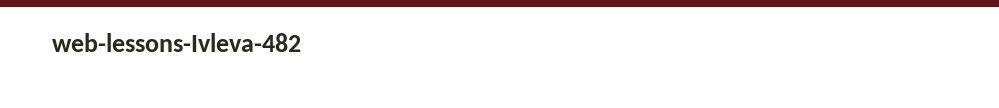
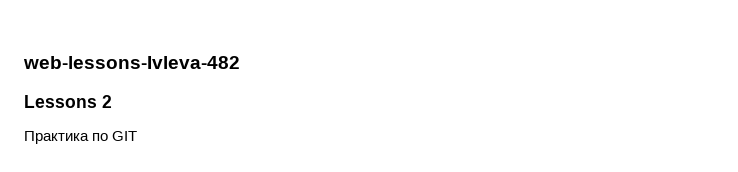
+ Lessons 2
+ Практика по GIT

